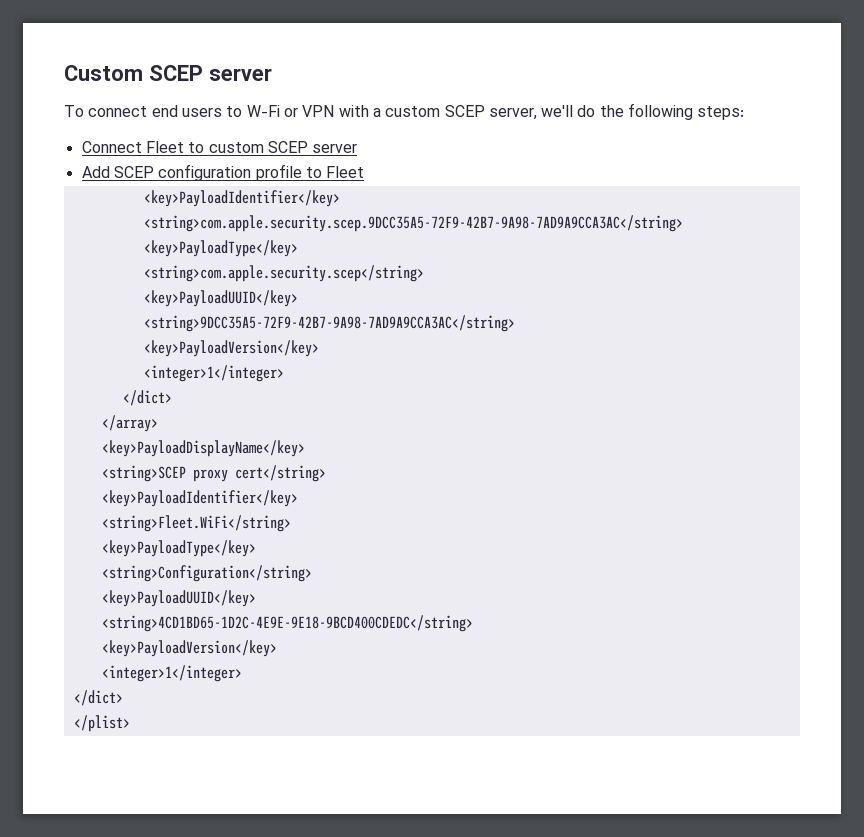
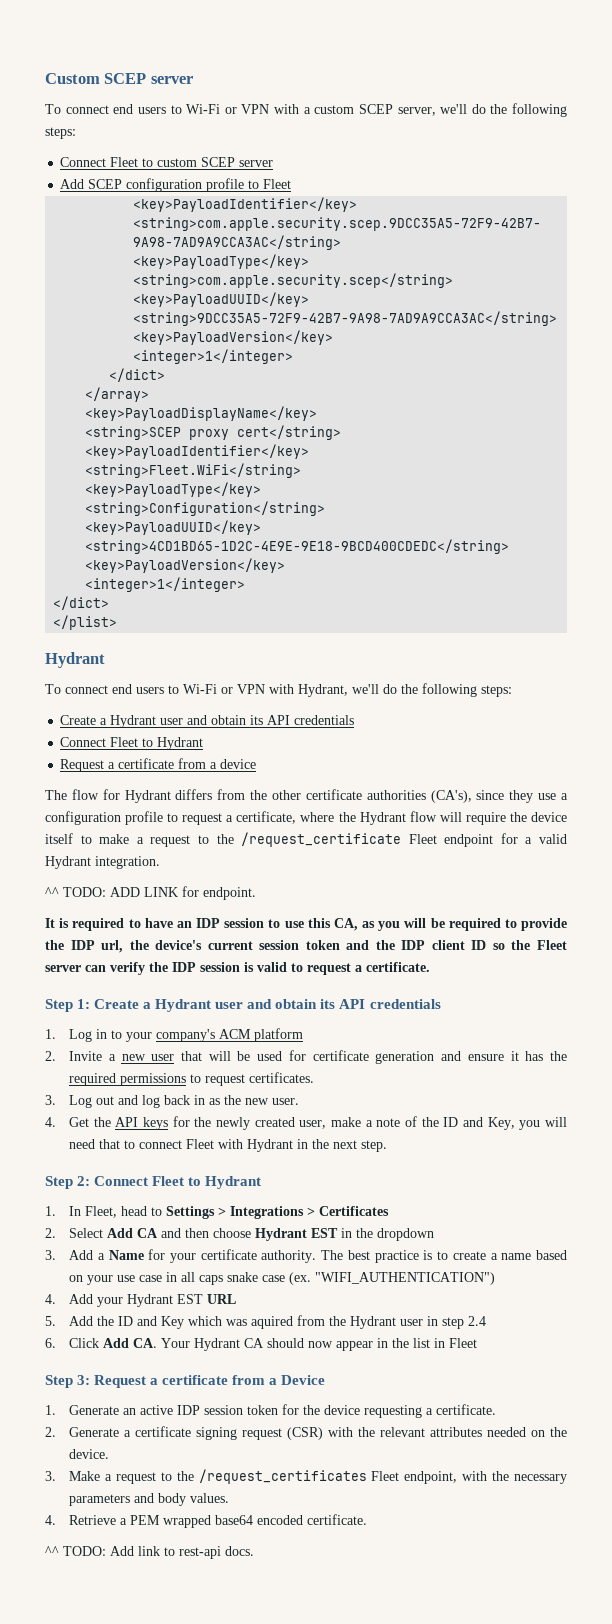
- To connect end users to W-Fi or VPN with a custom SCEP server, we'll do the following steps:
+ To connect end users to Wi-Fi or VPN with a custom SCEP server, we'll do the following steps:
  </plist>
+ Hydrant
+ To connect end users to Wi-Fi or VPN with Hydrant, we'll do the following steps:
+ Create a Hydrant user and obtain its API credentials
+ Connect Fleet to Hydrant
+ Request a certificate from a device
+ The flow for Hydrant differs from the other certificate authorities (CA's), since they use a configuration profile to request a certificate, where the Hydrant flow will require the device itself to make a request to the /request_certificate Fleet endpoint for a valid Hydrant integration.
+ ^^ TODO: ADD LINK for endpoint.
+ It is required to have an IDP session to use this CA, as you will be required to provide the IDP url, the device's current session token and the IDP client ID so the Fleet server can verify the IDP session is valid to request a certificate.
+ Step 1: Create a Hydrant user and obtain its API credentials
+ 1. Log in to your company's ACM platform
+ 2. Invite a new user that will be used for certificate generation and ensure it has the required permissions to request certificates.
+ 3. Log out and log back in as the new user.
+ 4. Get the API keys for the newly created user, make a note of the ID and Key, you will need that to connect Fleet with Hydrant in the next step.
+ Step 2: Connect Fleet to Hydrant
+ 1. In Fleet, head to Settings > Integrations > Certificates
+ 2. Select Add CA and then choose Hydrant EST in the dropdown
+ 3. Add a Name for your certificate authority. The best practice is to create a name based on your use case in all caps snake case (ex. "WIFI_AUTHENTICATION")
+ 4. Add your Hydrant EST URL
+ 5. Add the ID and Key which was aquired from the Hydrant user in step 2.4
+ 6. Click Add CA. Your Hydrant CA should now appear in the list in Fleet
+ Step 3: Request a certificate from a Device
+ 1. Generate an active IDP session token for the device requesting a certificate.
+ 2. Generate a certificate signing request (CSR) with the relevant attributes needed on the device.
+ 3. Make a request to the /request_certificates Fleet endpoint, with the necessary parameters and body values.
+ 4. Retrieve a PEM wrapped base64 encoded certificate.
+ ^^ TODO: Add link to rest-api docs.

